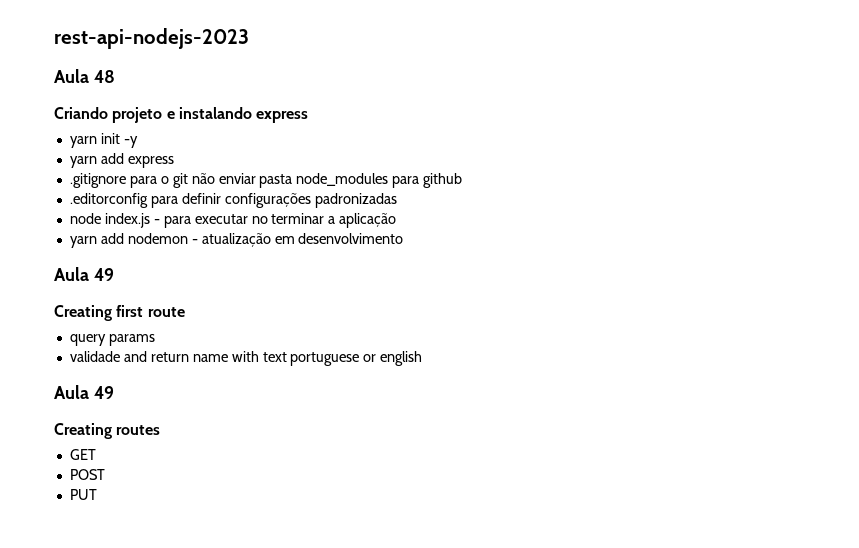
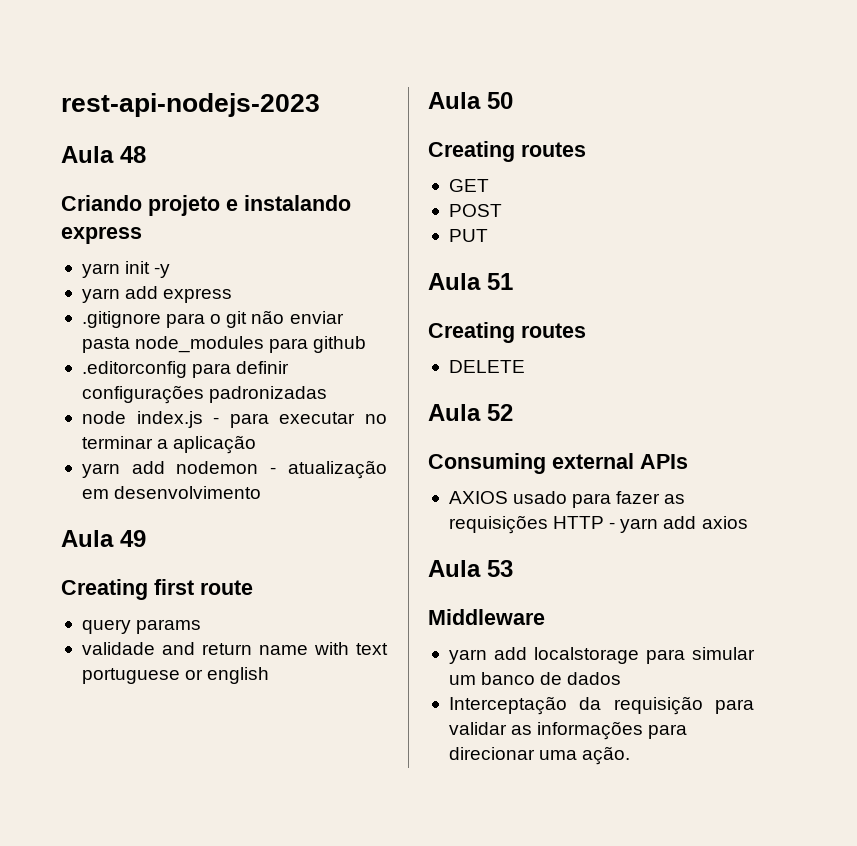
  validade and return name with text portuguese or english
- Aula 49
+ Aula 50
+ Aula 51
+ Creating routes
+ DELETE
+ Aula 52
+ Consuming external APIs
+ AXIOS usado para fazer as requisições HTTP - yarn add axios
+ Aula 53
+ Middleware
+ yarn add localstorage para simular um banco de dados
+ Interceptação da requisição para validar as informações para direcionar uma ação.

